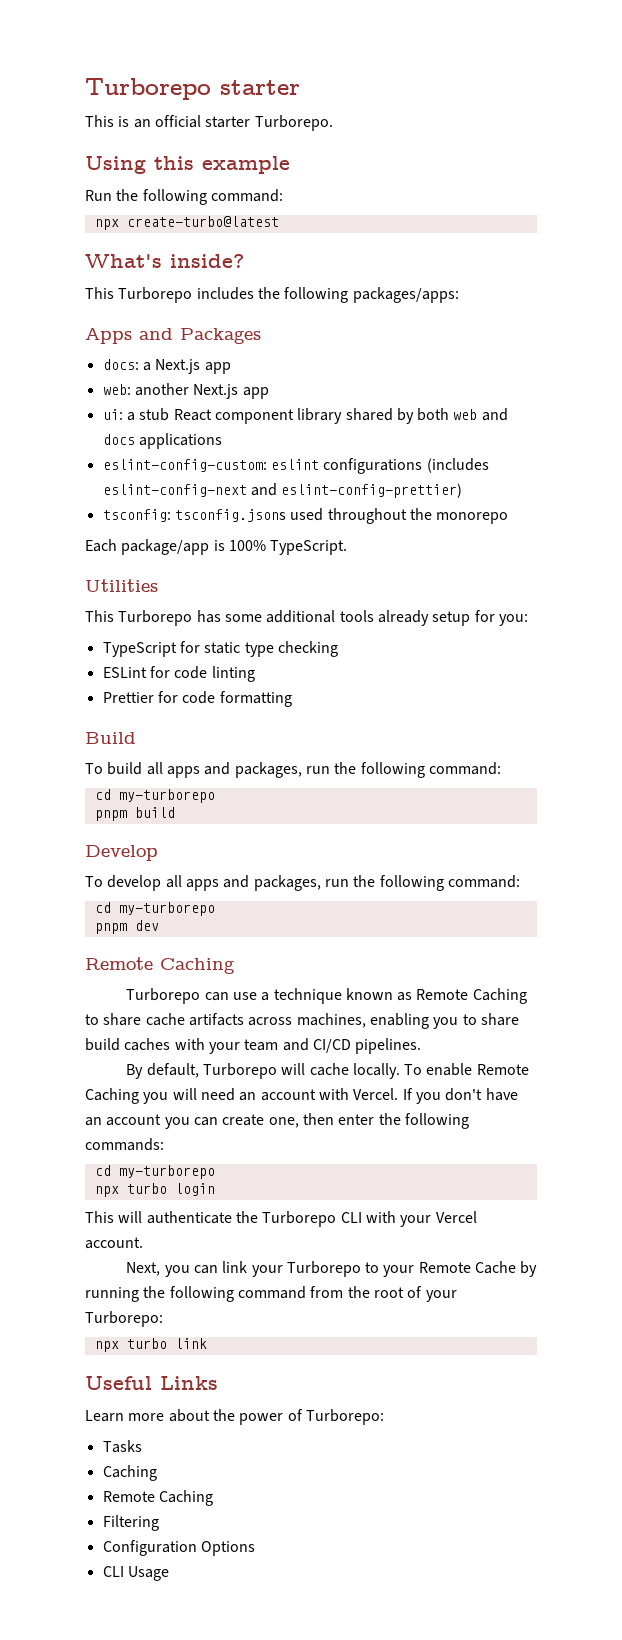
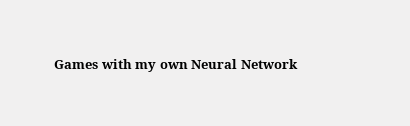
- Turborepo starter
- This is an official starter Turborepo.
- Using this example
- Run the following command:
- npx create-turbo@latest
- What's inside?
- This Turborepo includes the following packages/apps:
- Apps and Packages
- docs: a Next.js app
- web: another Next.js app
- ui: a stub React component library shared by both web and docs applications
- eslint-config-custom: eslint configurations (includes eslint-config-next and eslint-config-prettier)
- tsconfig: tsconfig.jsons used throughout the monorepo
- Each package/app is 100% TypeScript.
- Utilities
- This Turborepo has some additional tools already setup for you:
- TypeScript for static type checking
- ESLint for code linting
- Prettier for code formatting
- Build
- To build all apps and packages, run the following command:
- cd my-turborepo
- pnpm build
- Develop
- To develop all apps and packages, run the following command:
- cd my-turborepo
- pnpm dev
- Remote Caching
- Turborepo can use a technique known as Remote Caching to share cache artifacts across machines, enabling you to share build caches with your team and CI/CD pipelines.
- By default, Turborepo will cache locally. To enable Remote Caching you will need an account with Vercel. If you don't have an account you can create one, then enter the following commands:
- cd my-turborepo
- npx turbo login
- This will authenticate the Turborepo CLI with your Vercel account.
- Next, you can link your Turborepo to your Remote Cache by running the following command from the root of your Turborepo:
- npx turbo link
- Useful Links
- Learn more about the power of Turborepo:
- Tasks
- Caching
- Remote Caching
- Filtering
- Configuration Options
- CLI Usage
+ Games with my own Neural Network

